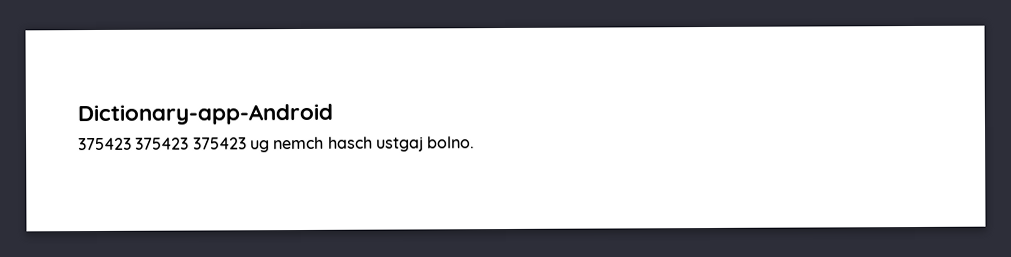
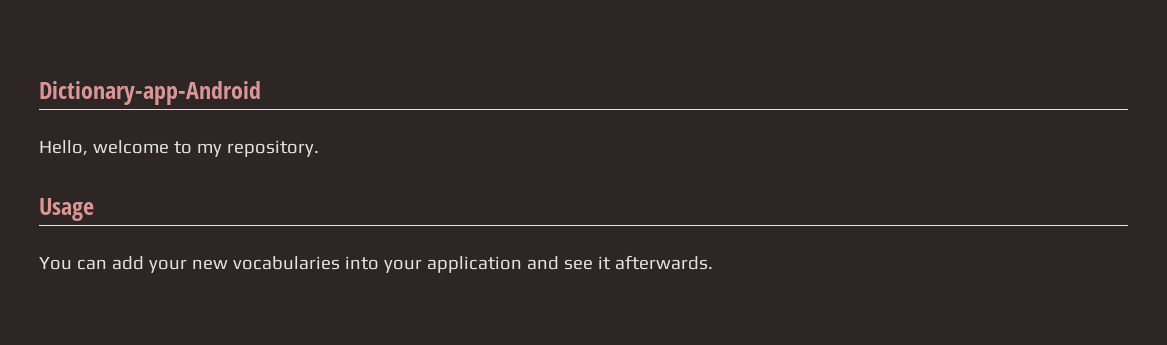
- 375423 375423 375423 ug nemch hasch ustgaj bolno.
+ Hello, welcome to my repository.
+ Usage
+ You can add your new vocabularies into your application and see it afterwards.

